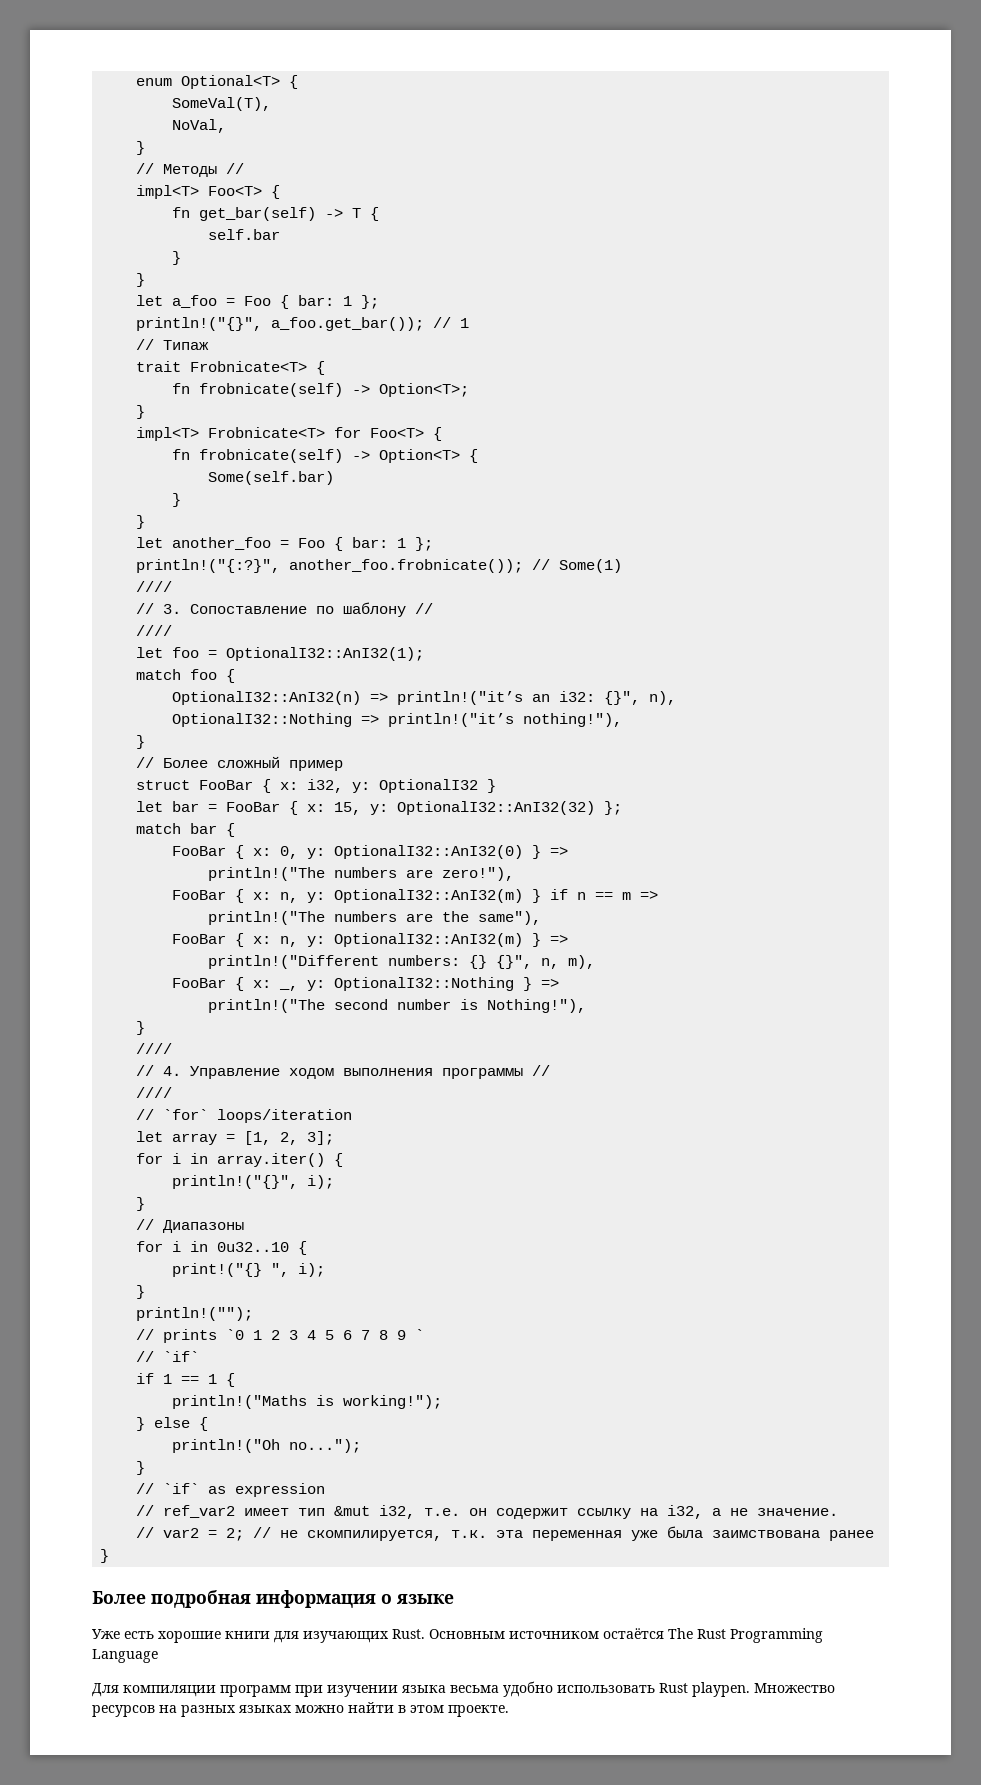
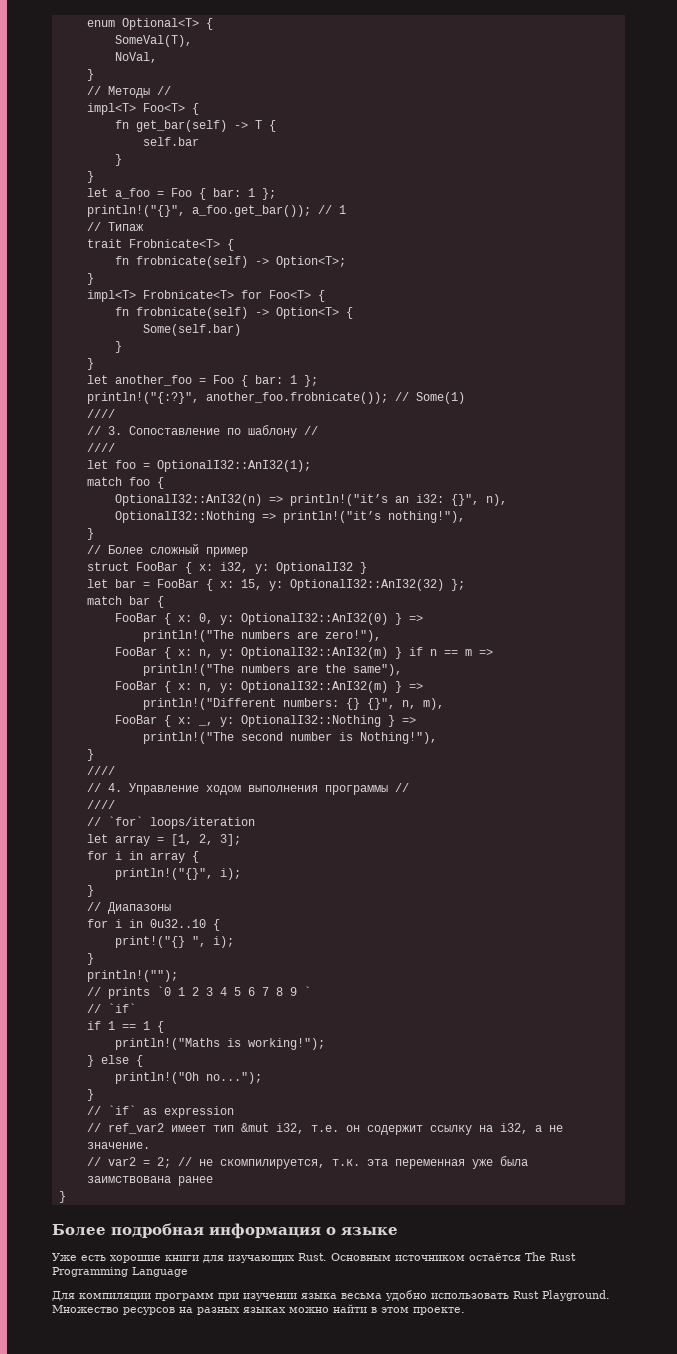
- for i in array.iter() {
+ for i in array {
- Для компиляции программ при изучении языка весьма удобно использовать Rust playpen.
+ Для компиляции программ при изучении языка весьма удобно использовать Rust Playground.

